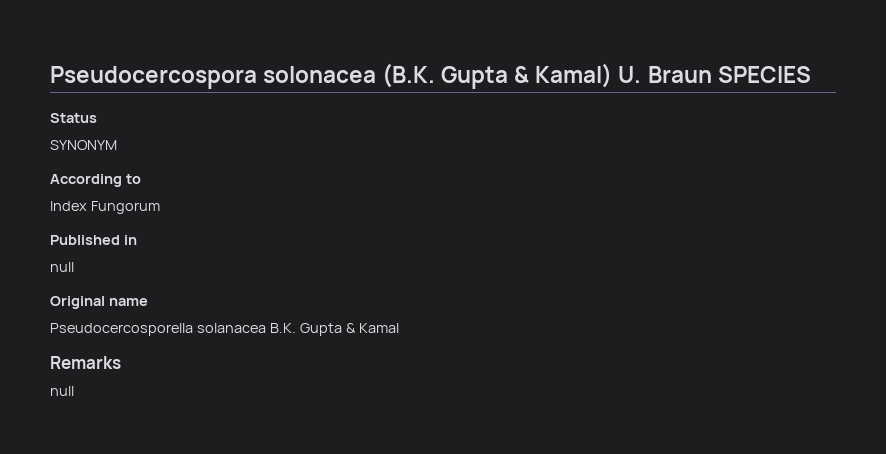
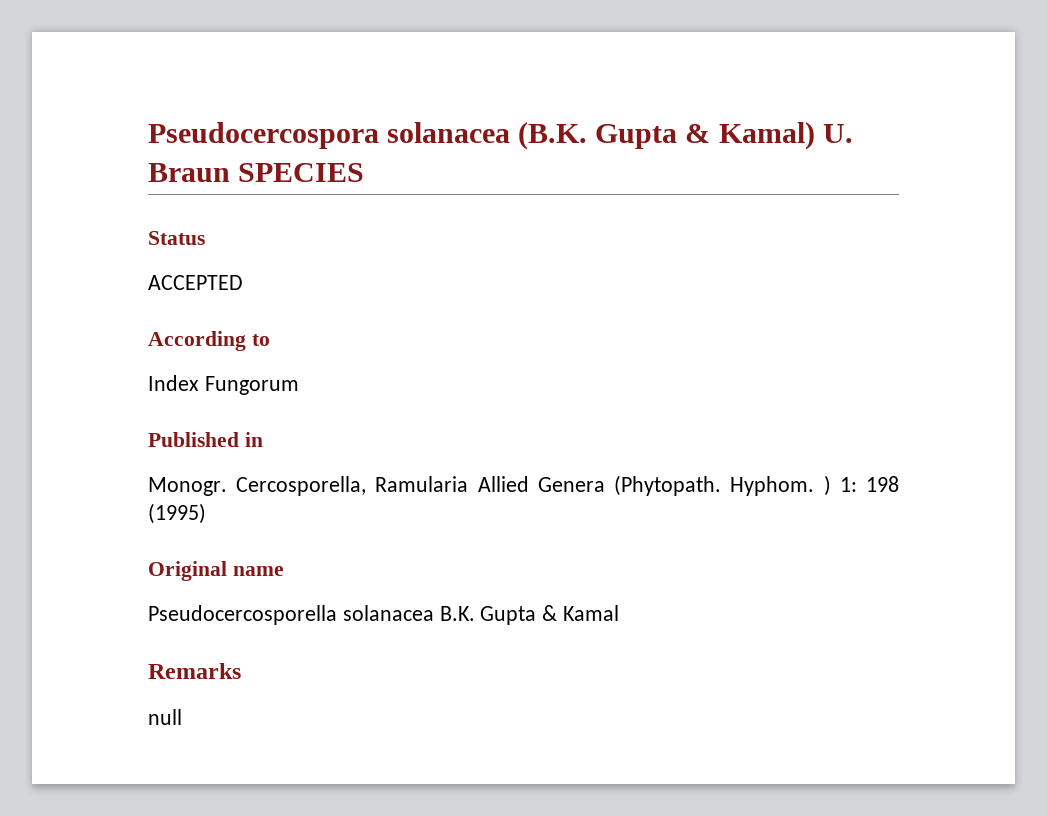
- Pseudocercospora solonacea (B.K. Gupta & Kamal) U. Braun SPECIES
+ Pseudocercospora solanacea (B.K. Gupta & Kamal) U. Braun SPECIES
- SYNONYM
+ ACCEPTED
  Published in
- null
+ Monogr. Cercosporella, Ramularia Allied Genera (Phytopath. Hyphom. ) 1: 198 (1995)

